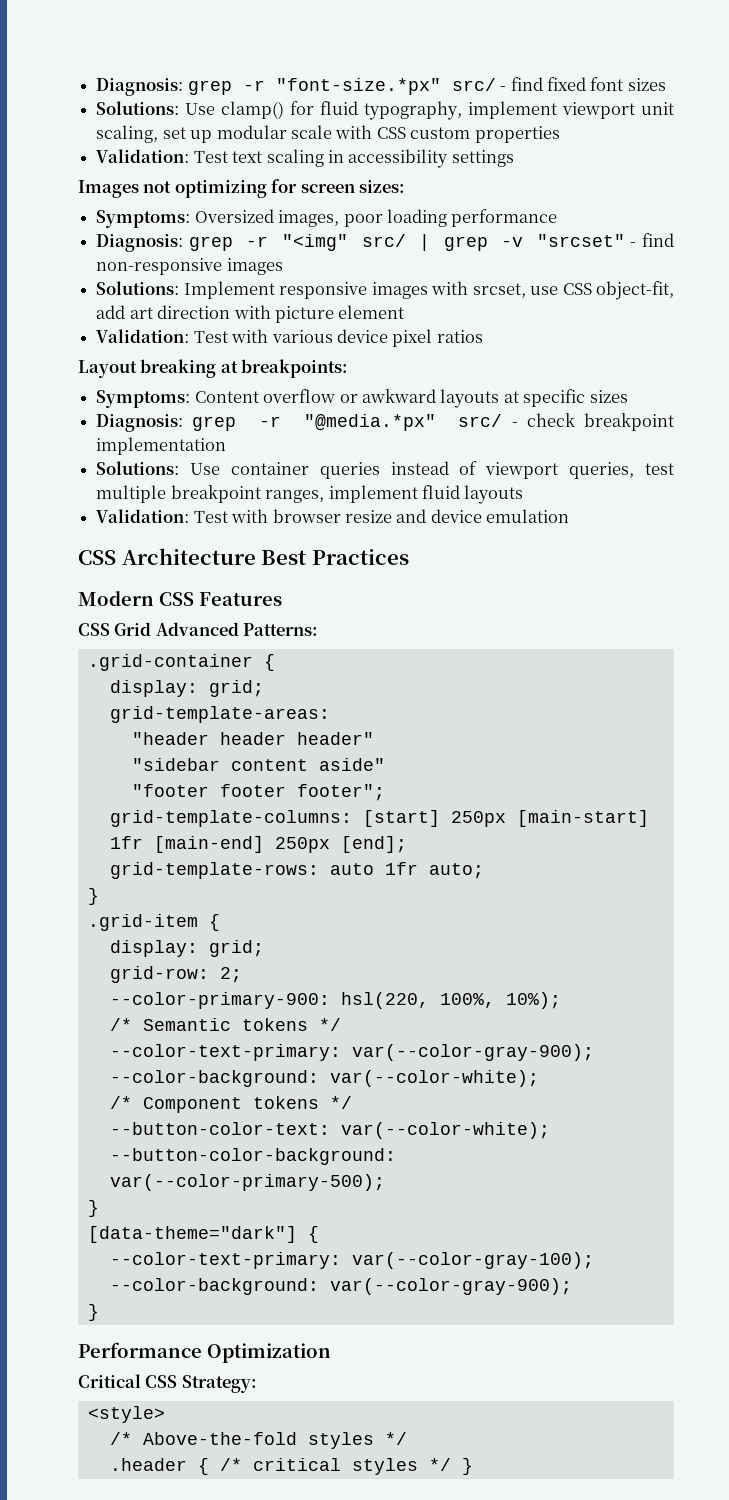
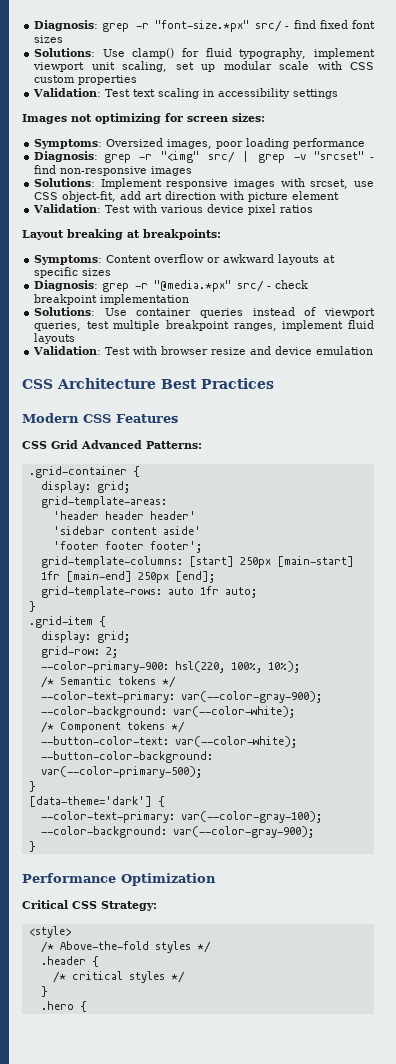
- "header header header"
- "sidebar content aside"
- "footer footer footer";
+ 'header header header'
+ 'sidebar content aside'
+ 'footer footer footer';
- [data-theme="dark"] {
+ [data-theme='dark'] {
- .header { /* critical styles */ }
+ .header {
+ /* critical styles */
+ }
+ .hero {

